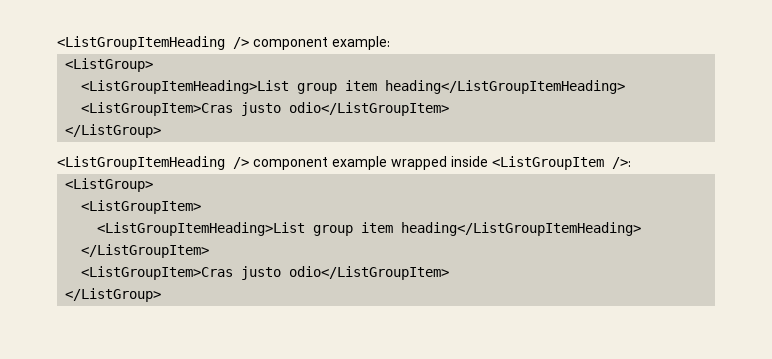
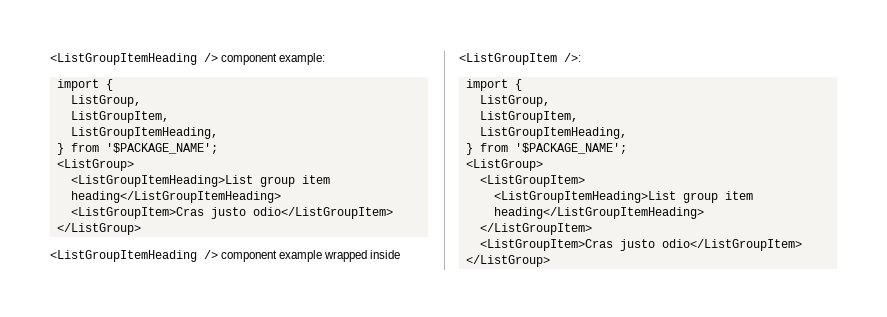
  <ListGroupItemHeading /> component example:
+ import {
+ ListGroup,
+ ListGroupItem,
+ ListGroupItemHeading,
+ } from '$PACKAGE_NAME';
  <ListGroupItemHeading /> component example wrapped inside <ListGroupItem />:
+ import {
+ ListGroup,
+ ListGroupItem,
+ ListGroupItemHeading,
+ } from '$PACKAGE_NAME';

